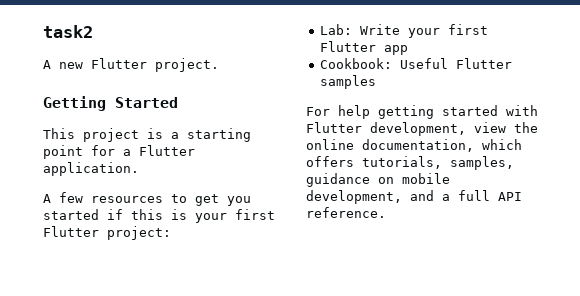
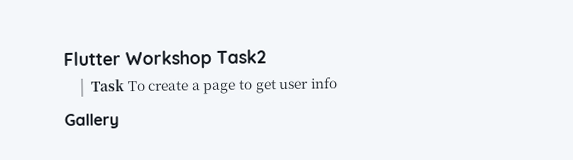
- task2
- A new Flutter project.
- Getting Started
- This project is a starting point for a Flutter application.
- A few resources to get you started if this is your first Flutter project:
- Lab: Write your first Flutter app
- Cookbook: Useful Flutter samples
- For help getting started with Flutter development, view the online documentation, which offers tutorials, samples, guidance on mobile development, and a full API reference.
+ Flutter Workshop Task2
+ Task To create a page to get user info
+ Gallery

